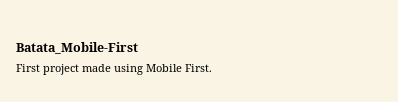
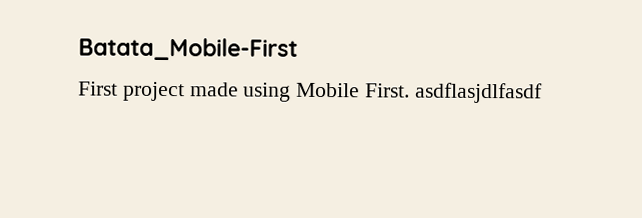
- First project made using Mobile First.
+ First project made using Mobile First. asdflasjdlfasdf

